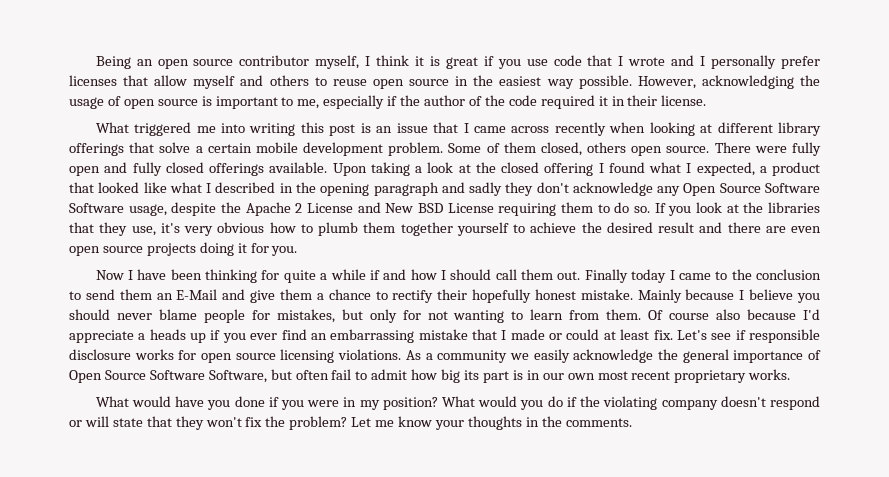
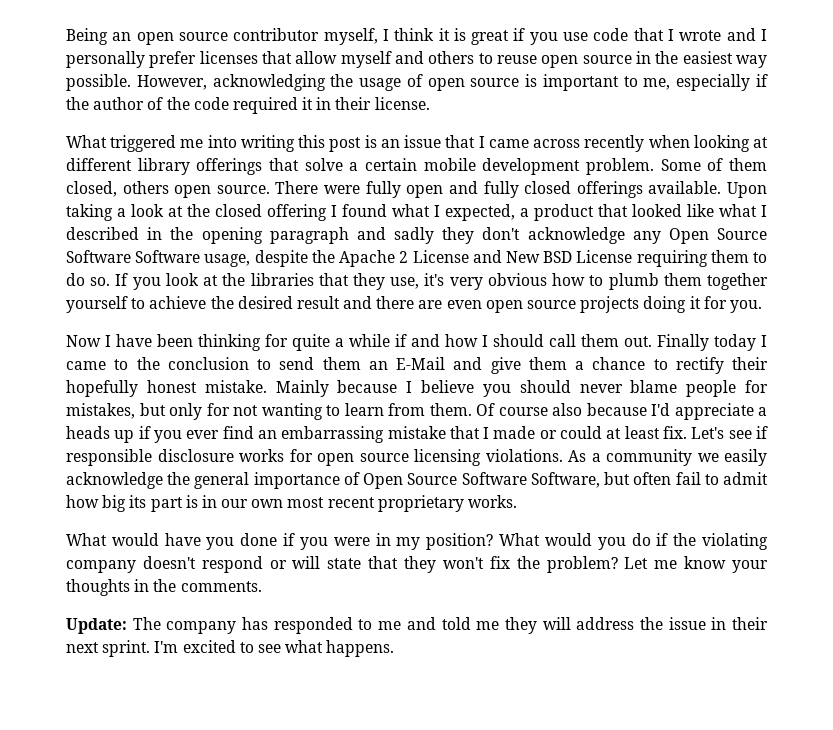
+ Update: The company has responded to me and told me they will address the issue in their next sprint. I'm excited to see what happens.

